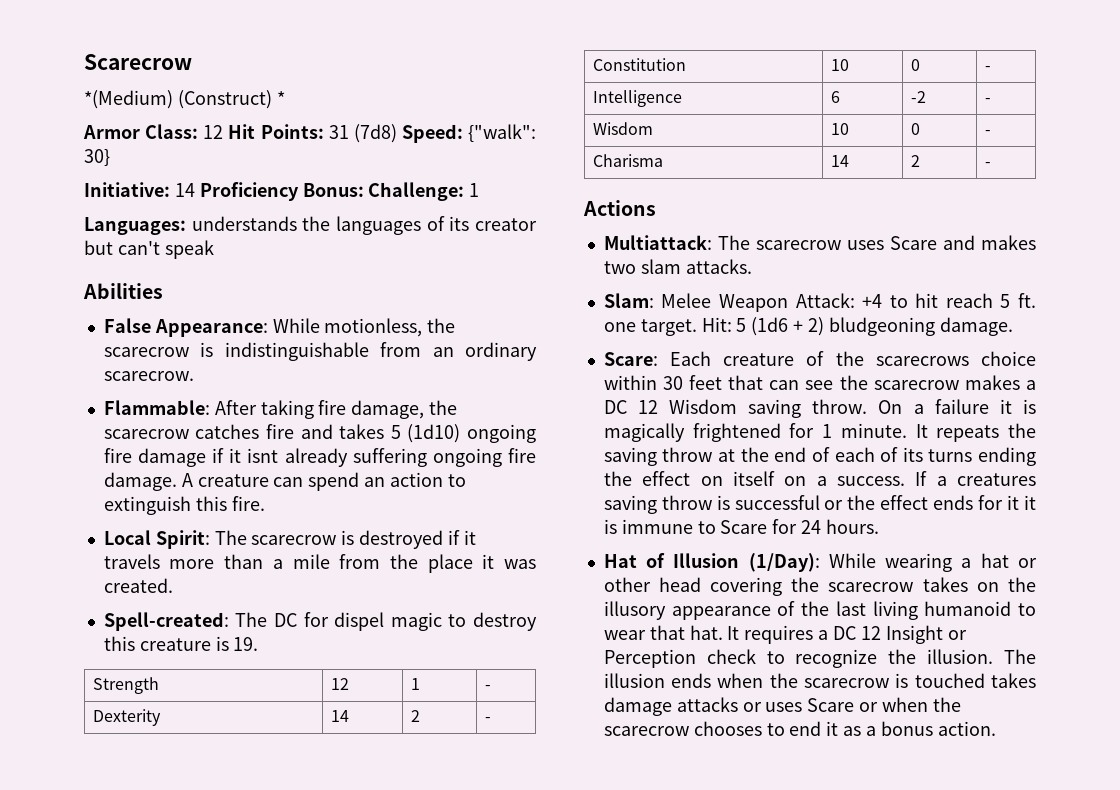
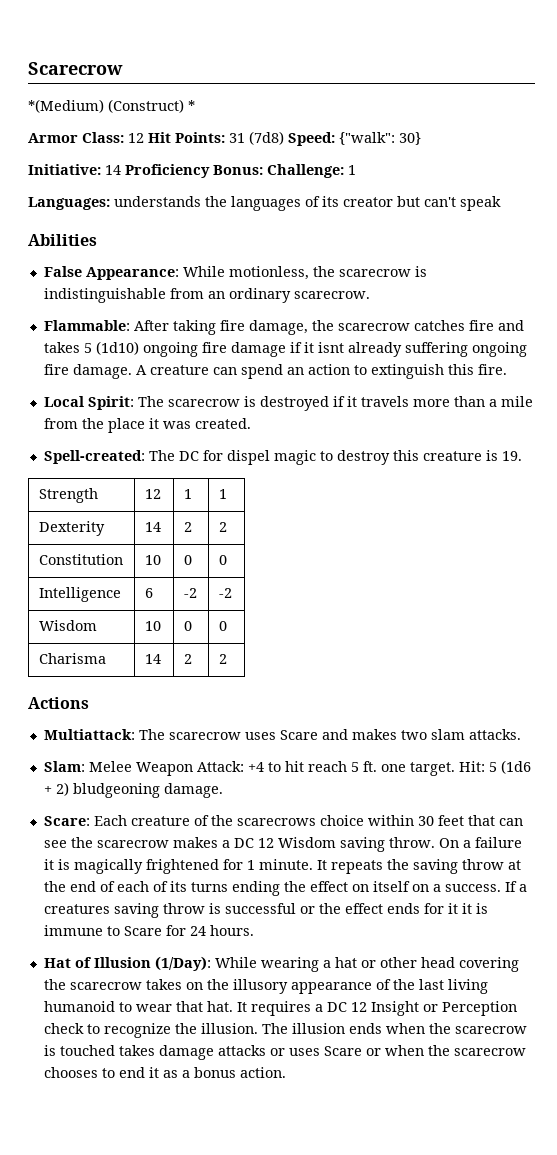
- Strength | 12 | 1 | -
+ Strength | 12 | 1 | 1
- Dexterity | 14 | 2 | -
+ Dexterity | 14 | 2 | 2
- Constitution | 10 | 0 | -
+ Constitution | 10 | 0 | 0
- Intelligence | 6 | -2 | -
+ Intelligence | 6 | -2 | -2
- Wisdom | 10 | 0 | -
+ Wisdom | 10 | 0 | 0
- Charisma | 14 | 2 | -
+ Charisma | 14 | 2 | 2

